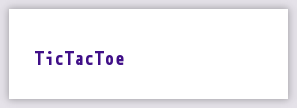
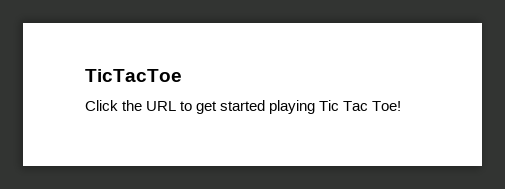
+ Click the URL to get started playing Tic Tac Toe!

